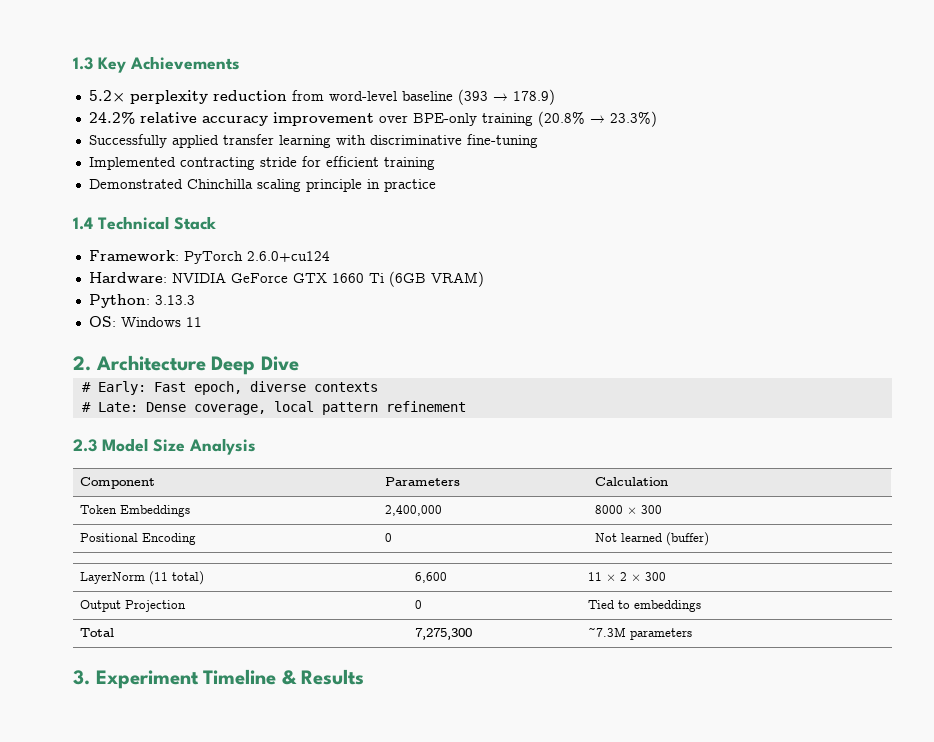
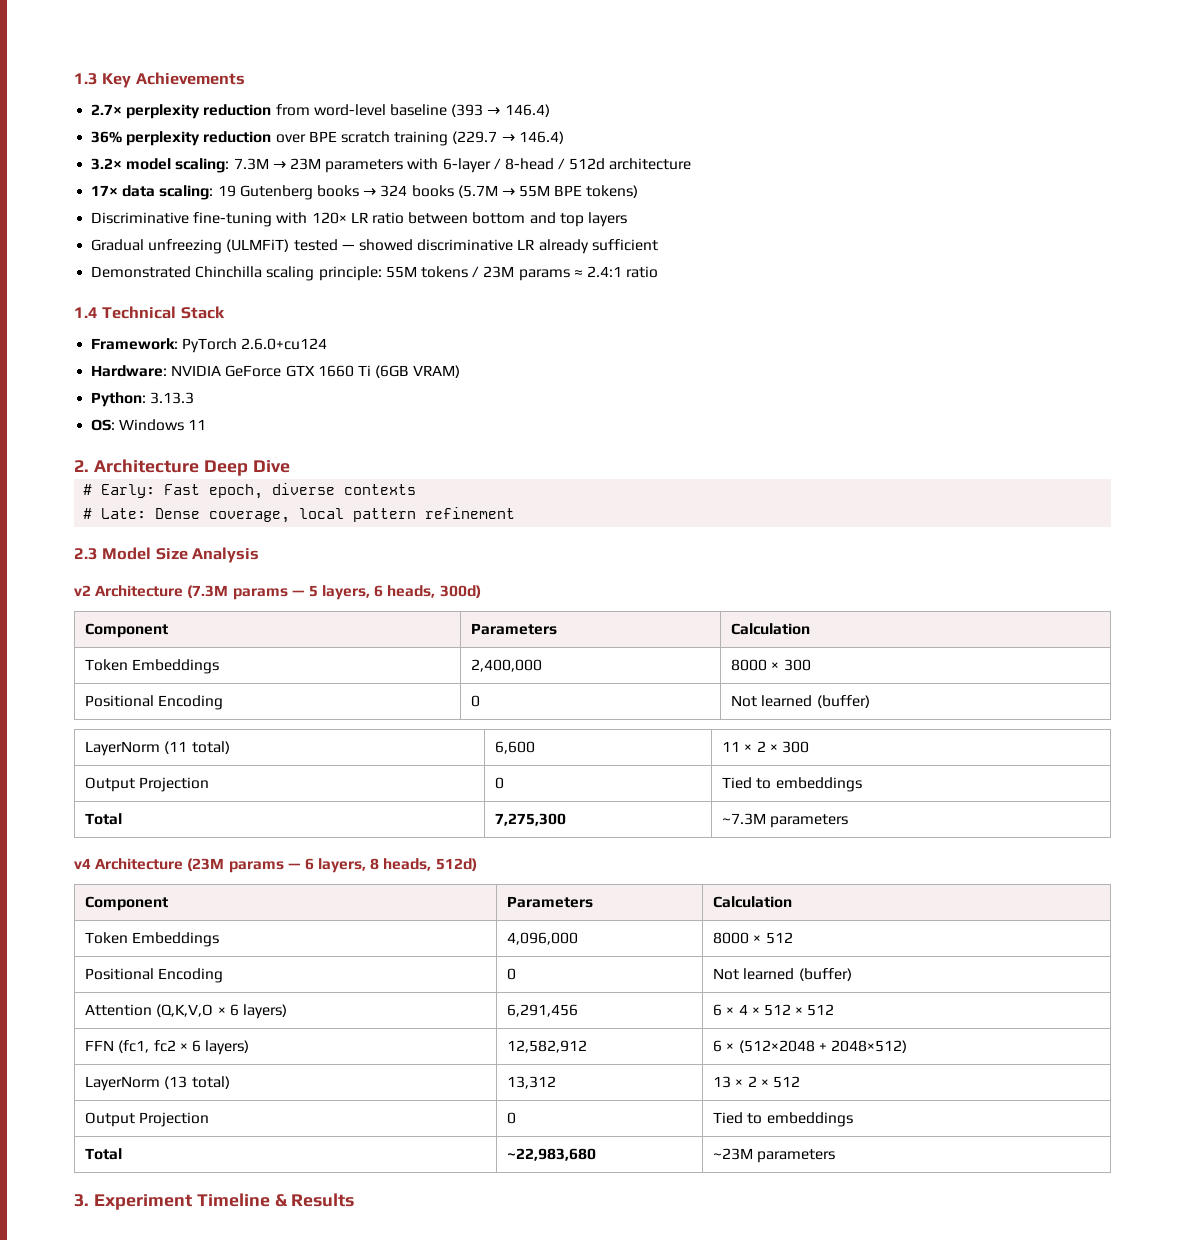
- 5.2× perplexity reduction from word-level baseline (393 → 178.9)
- 24.2% relative accuracy improvement over BPE-only training (20.8% → 23.3%)
- Successfully applied transfer learning with discriminative fine-tuning
- Implemented contracting stride for efficient training
- Demonstrated Chinchilla scaling principle in practice
+ 2.7× perplexity reduction from word-level baseline (393 → 146.4)
+ 36% perplexity reduction over BPE scratch training (229.7 → 146.4)
+ 3.2× model scaling: 7.3M → 23M parameters with 6-layer / 8-head / 512d architecture
+ 17× data scaling: 19 Gutenberg books → 324 books (5.7M → 55M BPE tokens)
+ Discriminative fine-tuning with 120× LR ratio between bottom and top layers
+ Gradual unfreezing (ULMFiT) tested — showed discriminative LR already sufficient
+ Demonstrated Chinchilla scaling principle: 55M tokens / 23M params ≈ 2.4:1 ratio
+ v2 Architecture (7.3M params — 5 layers, 6 heads, 300d)
+ v4 Architecture (23M params — 6 layers, 8 heads, 512d)
+ Component | Parameters | Calculation
+ Token Embeddings | 4,096,000 | 8000 × 512
+ Positional Encoding | 0 | Not learned (buffer)
+ Attention (Q,K,V,O × 6 layers) | 6,291,456 | 6 × 4 × 512 × 512
+ FFN (fc1, fc2 × 6 layers) | 12,582,912 | 6 × (512×2048 + 2048×512)
+ LayerNorm (13 total) | 13,312 | 13 × 2 × 512
+ Output Projection | 0 | Tied to embeddings
+ Total | ~22,983,680 | ~23M parameters

